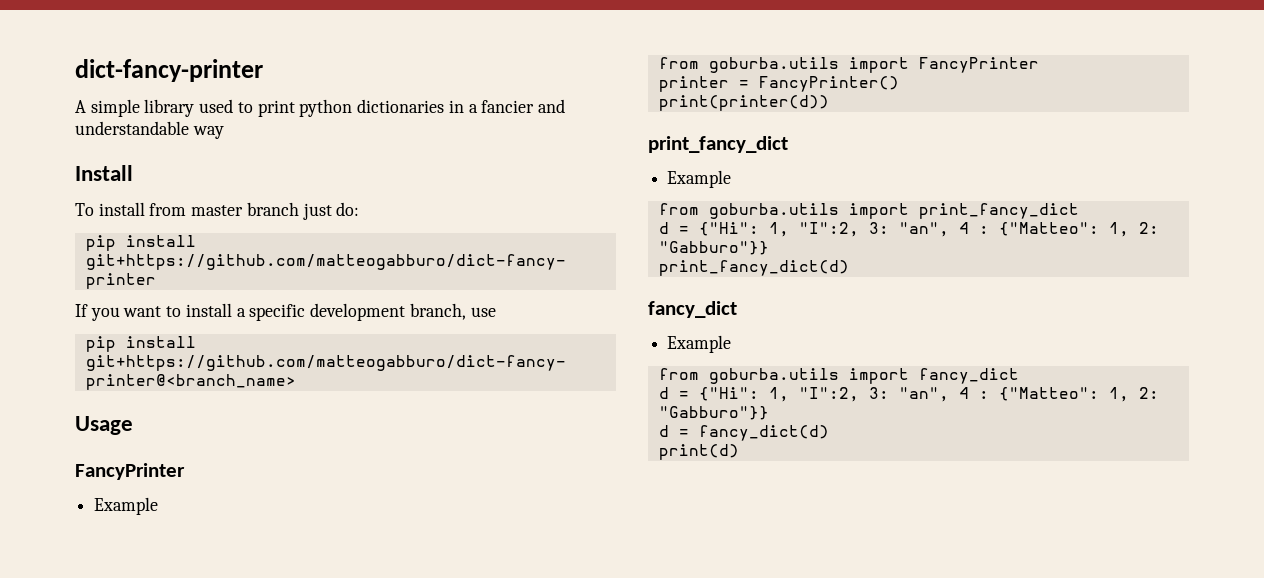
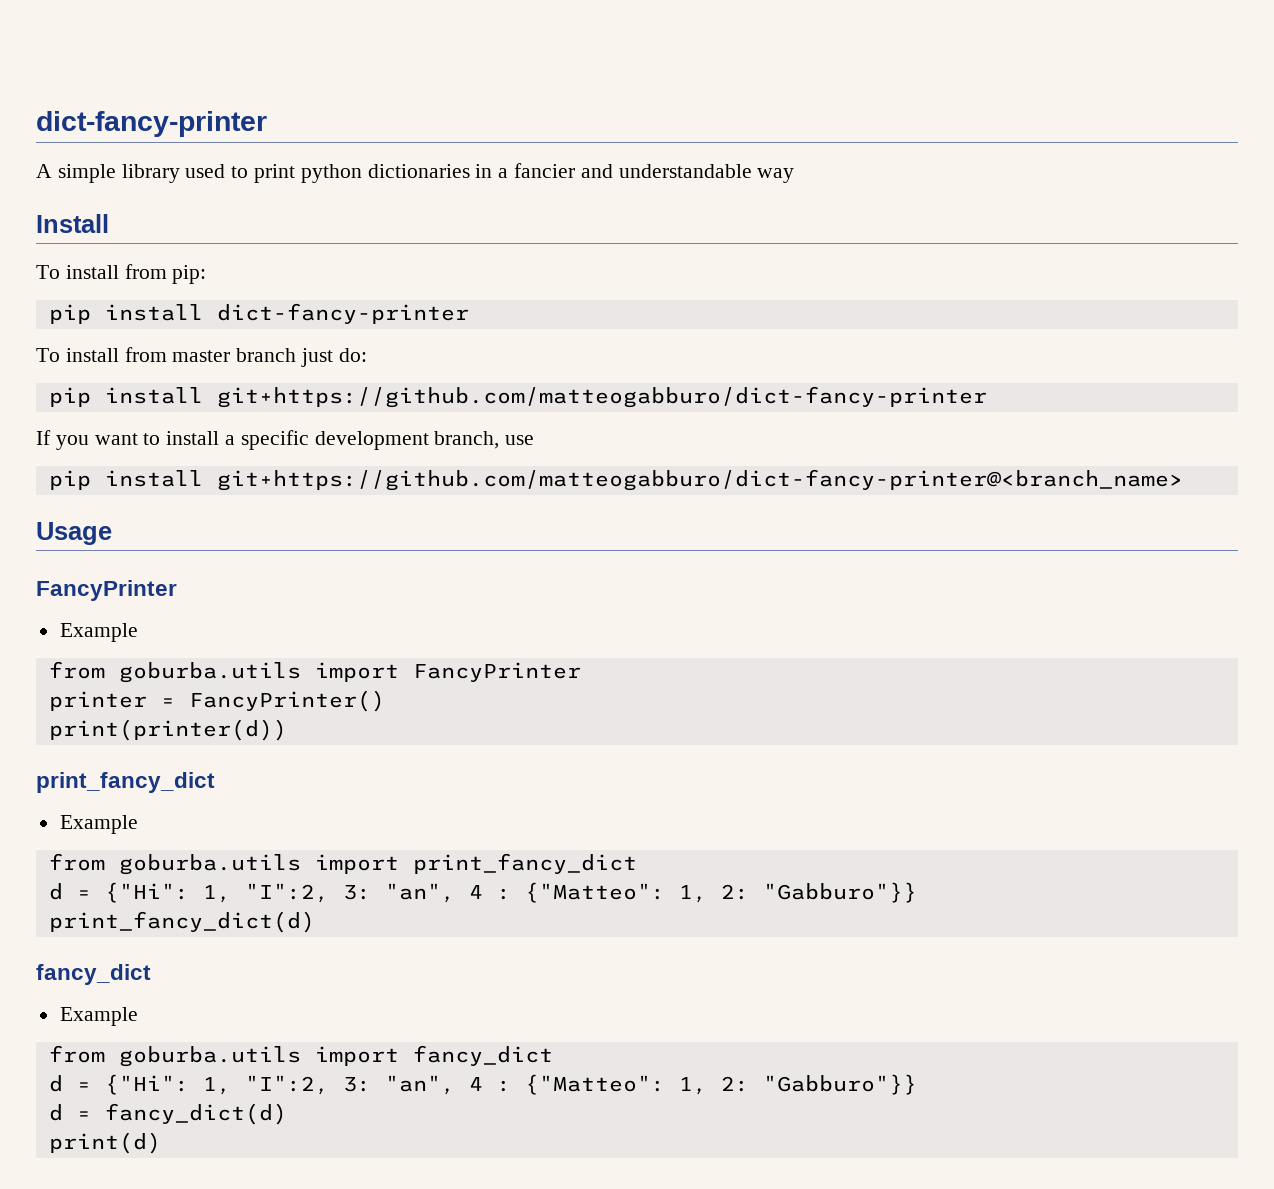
+ To install from pip:
+ pip install dict-fancy-printer

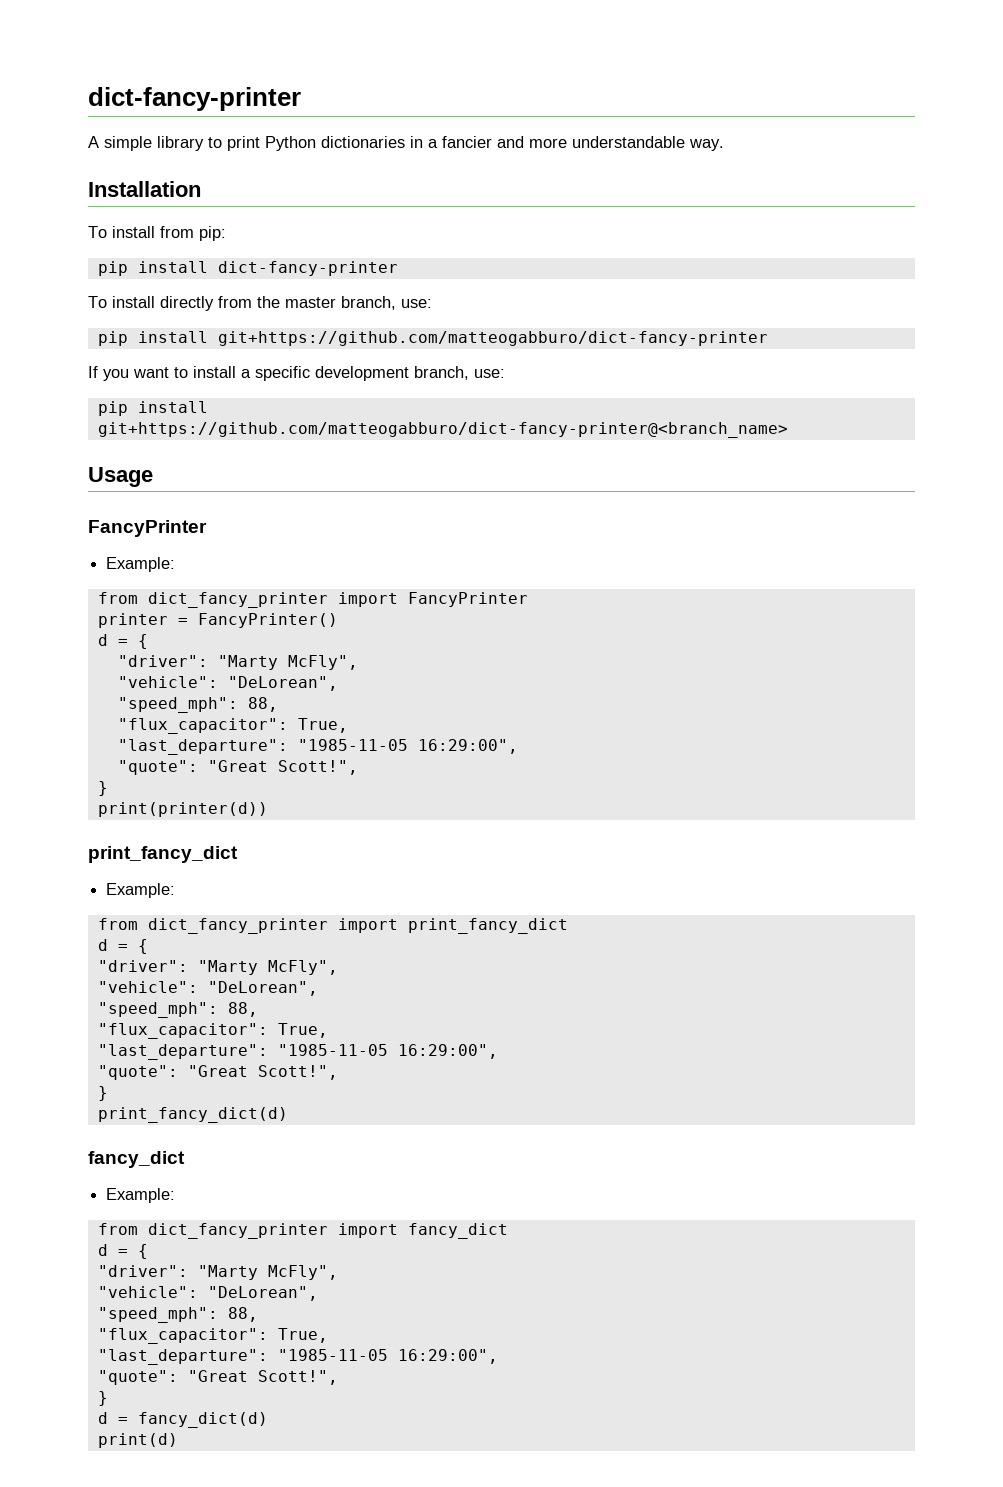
- A simple library used to print python dictionaries in a fancier and understandable way
- Install
+ A simple library to print Python dictionaries in a fancier and more understandable way.
+ Installation
- To install from master branch just do:
+ To install directly from the master branch, use:
- If you want to install a specific development branch, use
+ If you want to install a specific development branch, use:
  Usage
  FancyPrinter
- Example
- from goburba.utils import FancyPrinter
+ Example:
+ from dict_fancy_printer import FancyPrinter
  printer = FancyPrinter()
+ d = {
+ "driver": "Marty McFly",
+ "vehicle": "DeLorean",
+ "speed_mph": 88,
+ "flux_capacitor": True,
+ "last_departure": "1985-11-05 16:29:00",
+ "quote": "Great Scott!",
+ }
  print(printer(d))
  print_fancy_dict
- Example
- from goburba.utils import print_fancy_dict
- d = {"Hi": 1, "I":2, 3: "an", 4 : {"Matteo": 1, 2: "Gabburo"}}
+ Example:
+ from dict_fancy_printer import print_fancy_dict
+ d = {
+ "driver": "Marty McFly",
+ "vehicle": "DeLorean",
+ "speed_mph": 88,
+ "flux_capacitor": True,
+ "last_departure": "1985-11-05 16:29:00",
+ "quote": "Great Scott!",
+ }
  print_fancy_dict(d)
  fancy_dict
- Example
- from goburba.utils import fancy_dict
- d = {"Hi": 1, "I":2, 3: "an", 4 : {"Matteo": 1, 2: "Gabburo"}}
+ Example:
+ from dict_fancy_printer import fancy_dict
+ d = {
+ "driver": "Marty McFly",
+ "vehicle": "DeLorean",
+ "speed_mph": 88,
+ "flux_capacitor": True,
+ "last_departure": "1985-11-05 16:29:00",
+ "quote": "Great Scott!",
+ }

